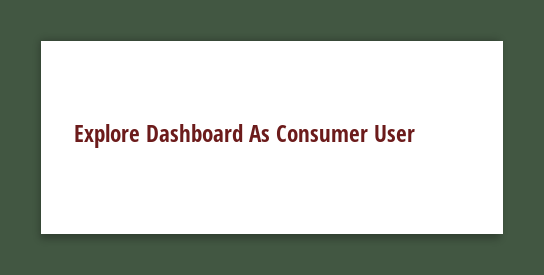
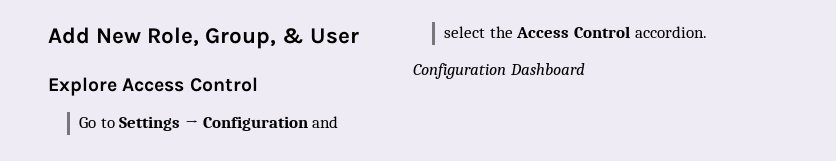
- Explore Dashboard As Consumer User
+ Add New Role, Group, & User
+ Explore Access Control
+ Go to Settings → Configuration and select the Access Control accordion.
+ Configuration Dashboard

